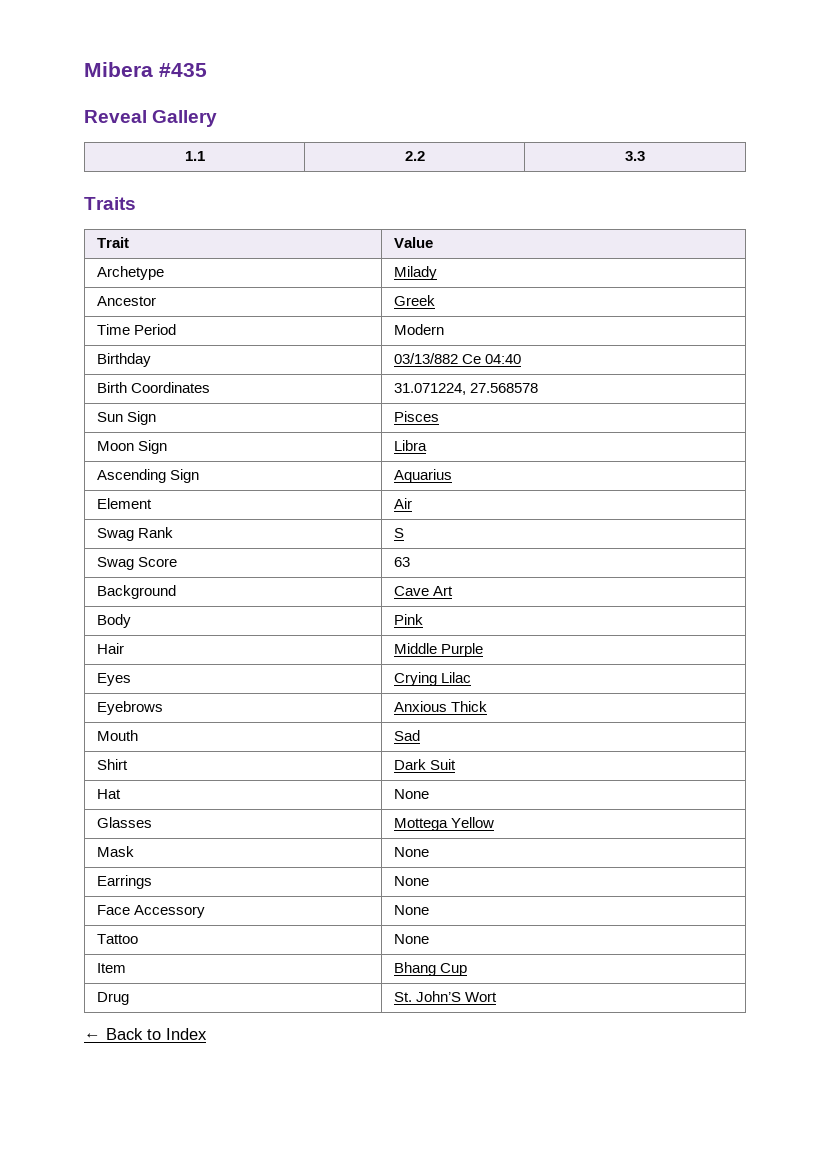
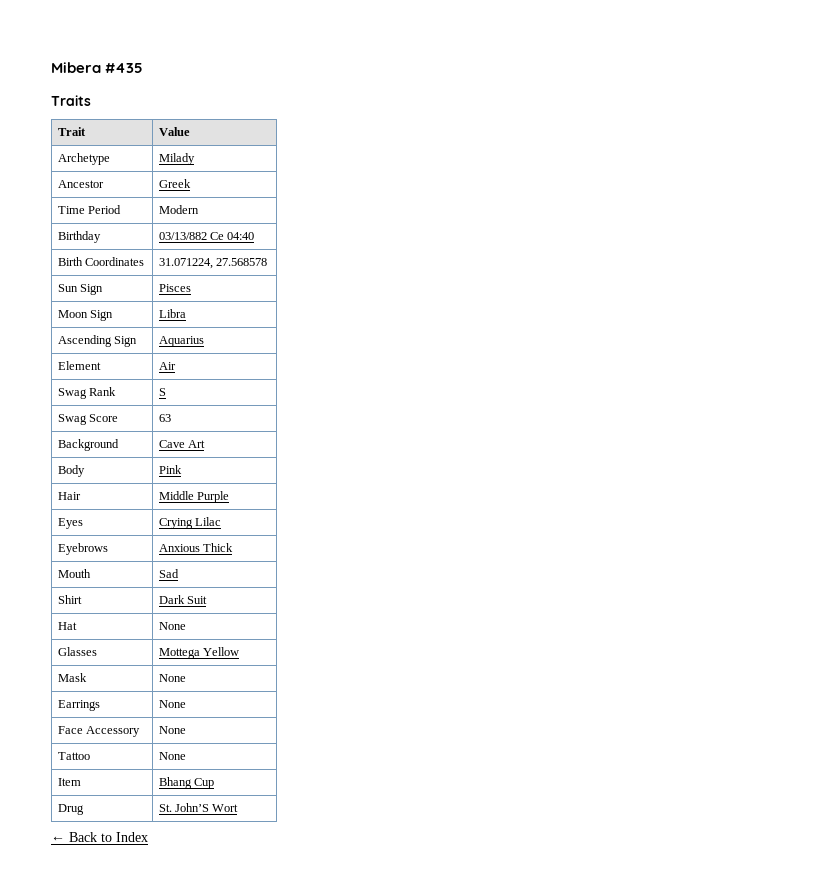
- Reveal Gallery
- 1.1 | 2.2 | 3.3

